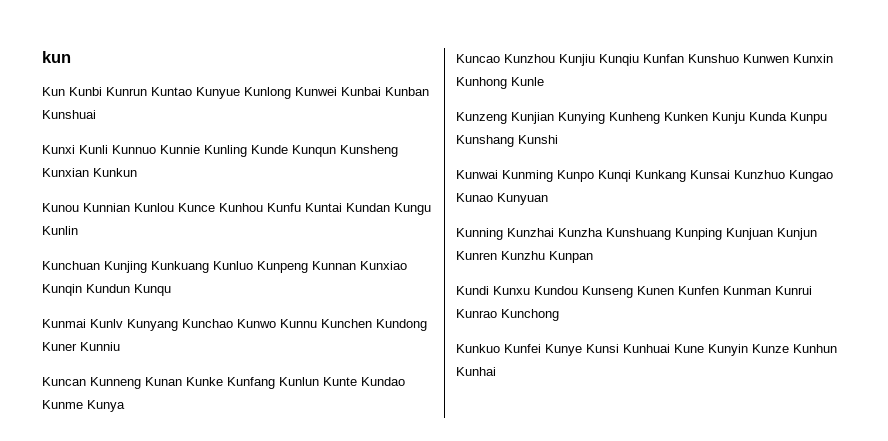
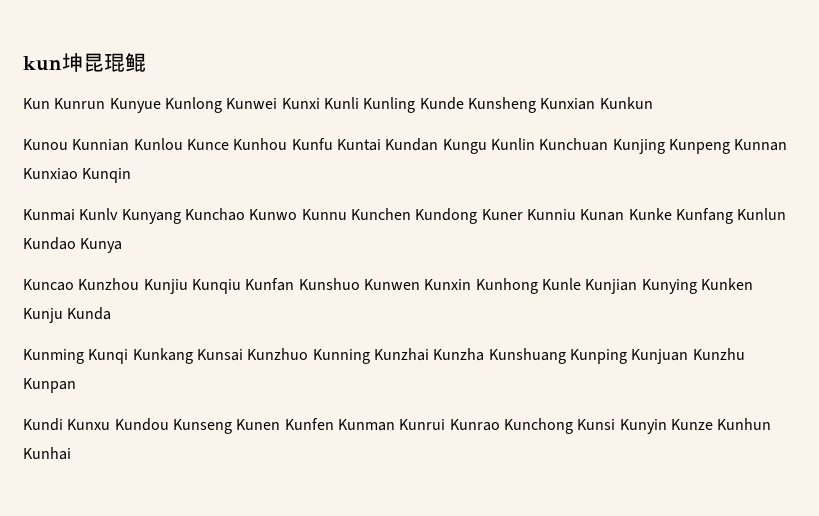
- kun
+ kun坤昆琨鲲
- Kun Kunbi Kunrun Kuntao Kunyue Kunlong Kunwei Kunbai Kunban Kunshuai
- Kunxi Kunli Kunnuo Kunnie Kunling Kunde Kunqun Kunsheng Kunxian Kunkun
+ Kun Kunrun Kunyue Kunlong Kunwei Kunxi Kunli Kunling Kunde Kunsheng Kunxian Kunkun
- Kunou Kunnian Kunlou Kunce Kunhou Kunfu Kuntai Kundan Kungu Kunlin
- Kunchuan Kunjing Kunkuang Kunluo Kunpeng Kunnan Kunxiao Kunqin Kundun Kunqu
+ Kunou Kunnian Kunlou Kunce Kunhou Kunfu Kuntai Kundan Kungu Kunlin Kunchuan Kunjing Kunpeng Kunnan Kunxiao Kunqin
- Kunmai Kunlv Kunyang Kunchao Kunwo Kunnu Kunchen Kundong Kuner Kunniu
- Kuncan Kunneng Kunan Kunke Kunfang Kunlun Kunte Kundao Kunme Kunya
+ Kunmai Kunlv Kunyang Kunchao Kunwo Kunnu Kunchen Kundong Kuner Kunniu Kunan Kunke Kunfang Kunlun Kundao Kunya
- Kuncao Kunzhou Kunjiu Kunqiu Kunfan Kunshuo Kunwen Kunxin Kunhong Kunle
- Kunzeng Kunjian Kunying Kunheng Kunken Kunju Kunda Kunpu Kunshang Kunshi
- Kunwai Kunming Kunpo Kunqi Kunkang Kunsai Kunzhuo Kungao Kunao Kunyuan
- Kunning Kunzhai Kunzha Kunshuang Kunping Kunjuan Kunjun Kunren Kunzhu Kunpan
+ Kuncao Kunzhou Kunjiu Kunqiu Kunfan Kunshuo Kunwen Kunxin Kunhong Kunle Kunjian Kunying Kunken Kunju Kunda
+ Kunming Kunqi Kunkang Kunsai Kunzhuo Kunning Kunzhai Kunzha Kunshuang Kunping Kunjuan Kunzhu Kunpan
- Kundi Kunxu Kundou Kunseng Kunen Kunfen Kunman Kunrui Kunrao Kunchong
- Kunkuo Kunfei Kunye Kunsi Kunhuai Kune Kunyin Kunze Kunhun Kunhai
+ Kundi Kunxu Kundou Kunseng Kunen Kunfen Kunman Kunrui Kunrao Kunchong Kunsi Kunyin Kunze Kunhun Kunhai

